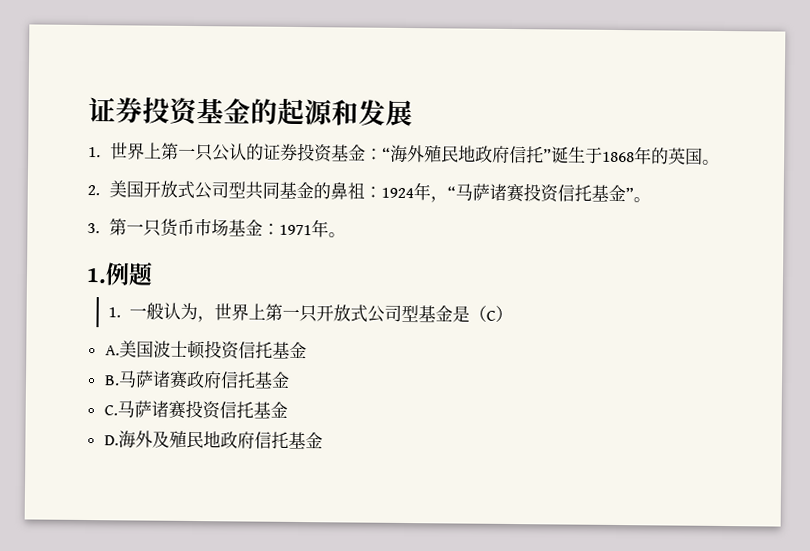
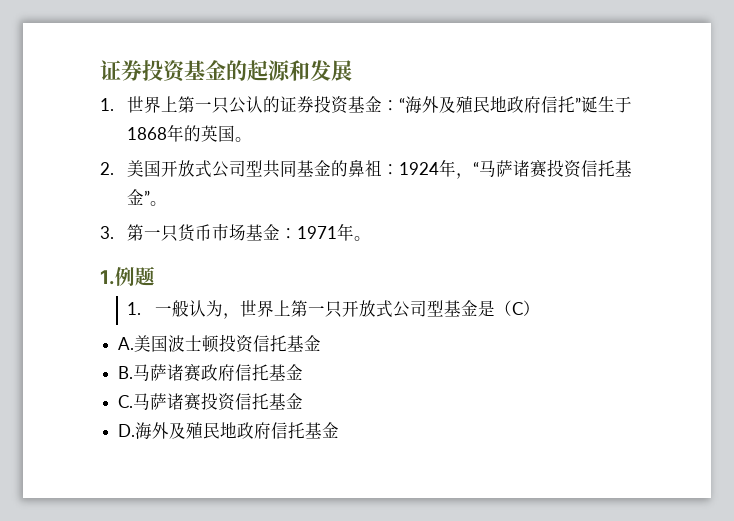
- 1.世界上第一只公认的证券投资基金：“海外殖民地政府信托”诞生于1868年的英国。
+ 1.世界上第一只公认的证券投资基金：“海外及殖民地政府信托”诞生于1868年的英国。

